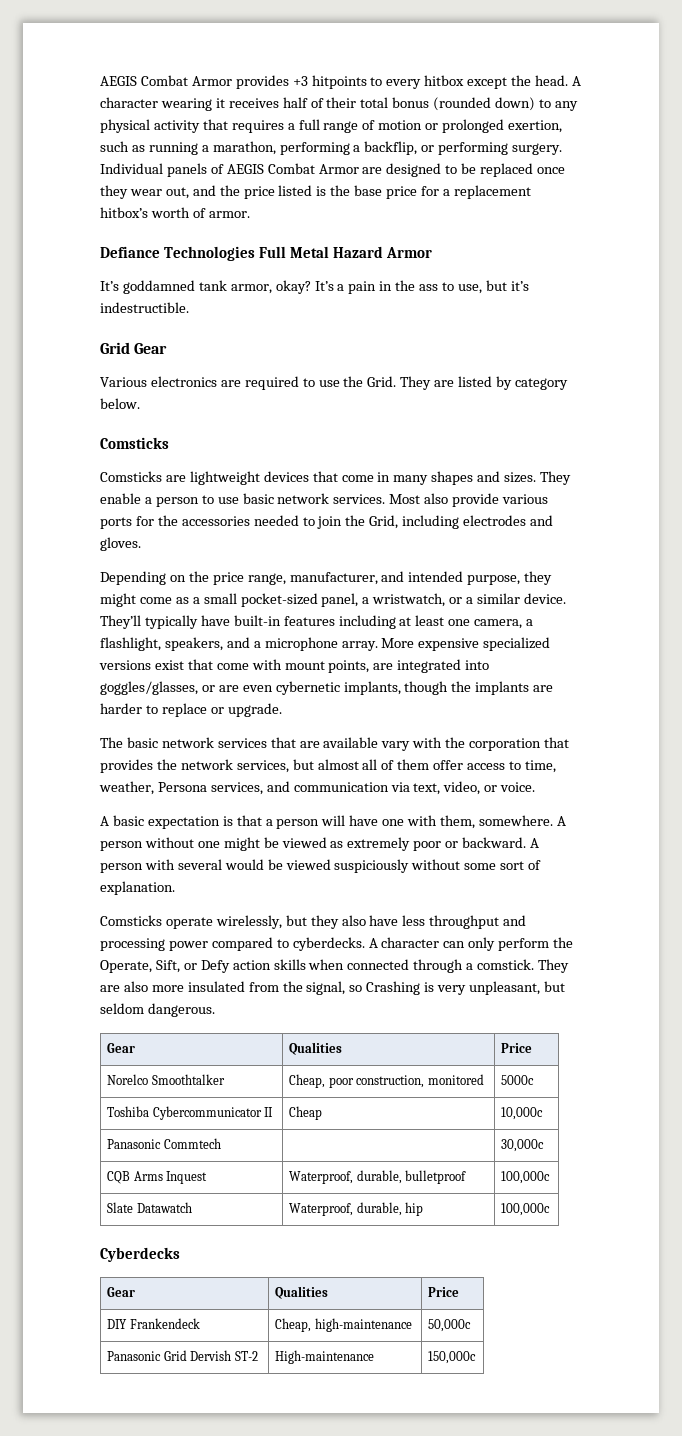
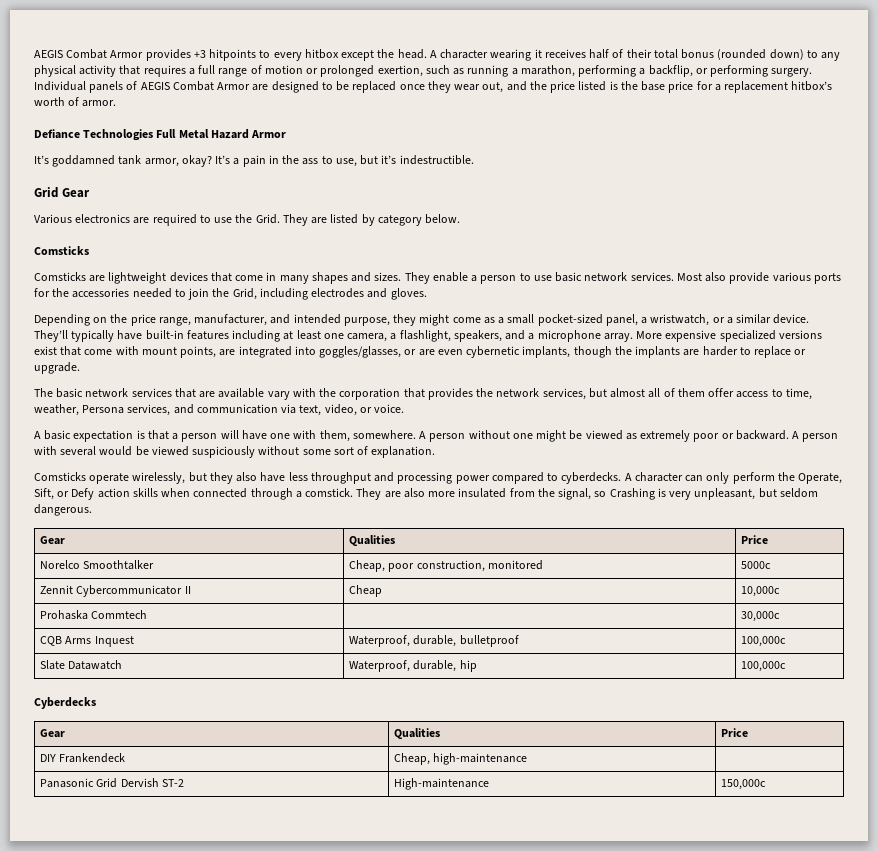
- Toshiba Cybercommunicator II | Cheap | 10,000c
+ Zennit Cybercommunicator II | Cheap | 10,000c
- Panasonic Commtech | | 30,000c
+ Prohaska Commtech | | 30,000c
- DIY Frankendeck | Cheap, high-maintenance | 50,000c
+ DIY Frankendeck | Cheap, high-maintenance |

